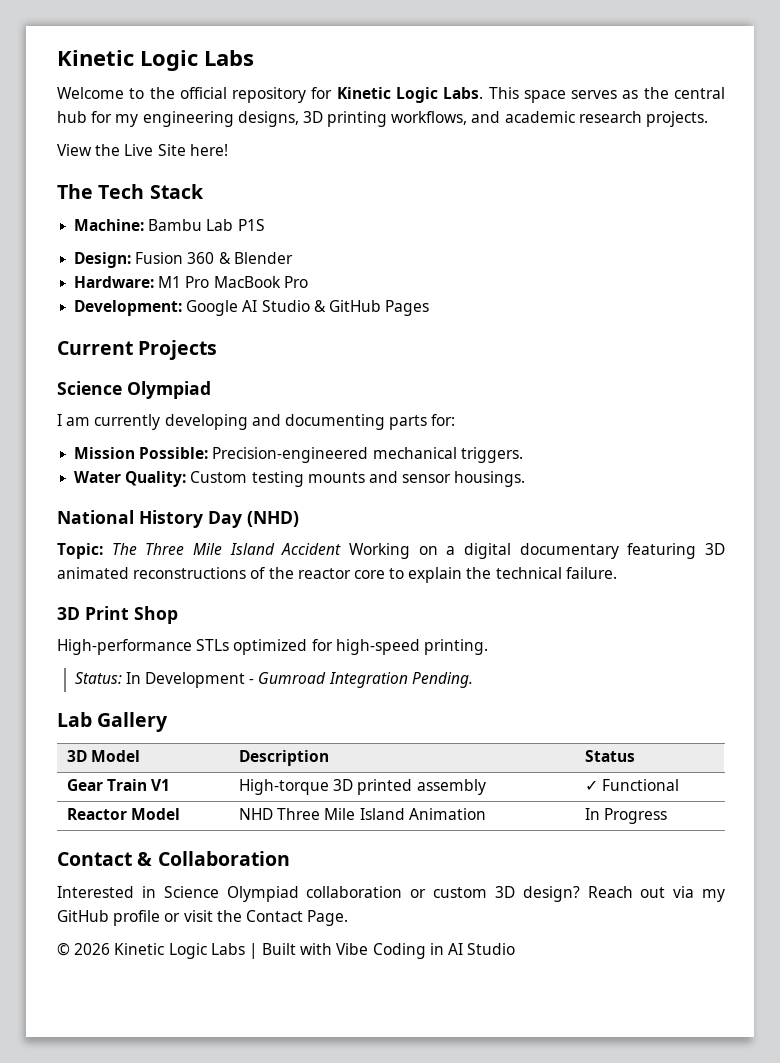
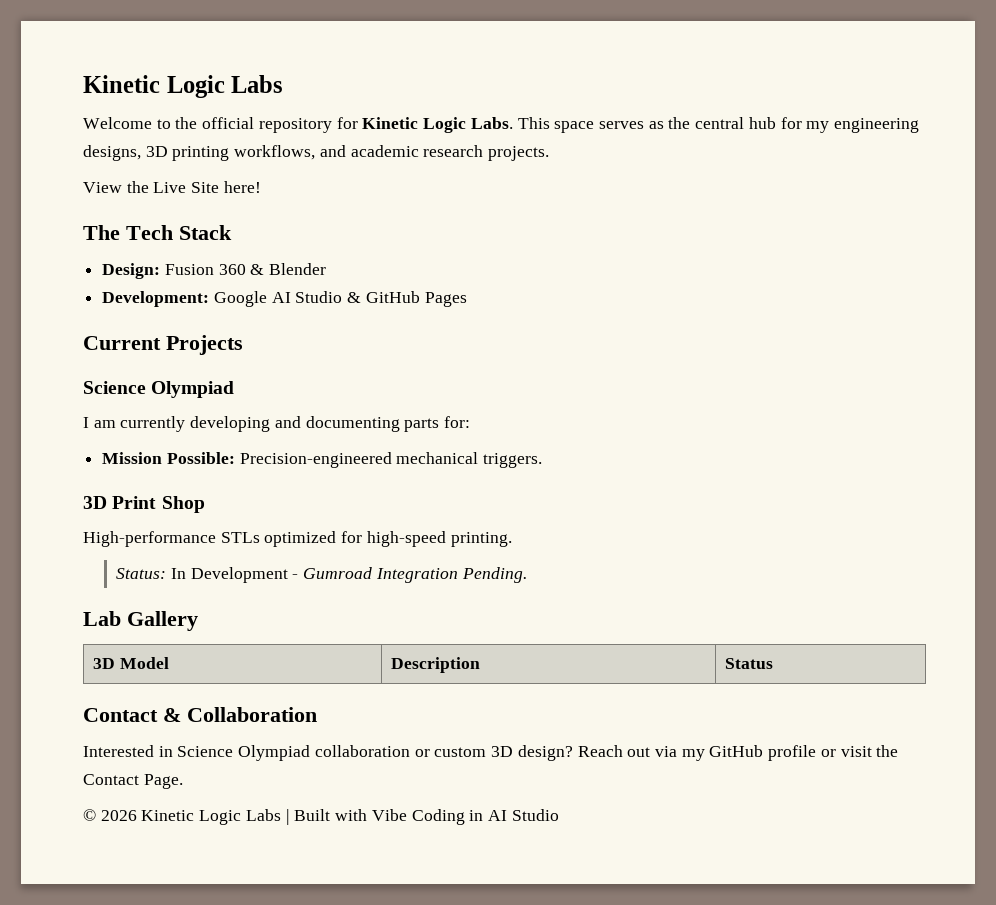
- Machine: Bambu Lab P1S
- Hardware: M1 Pro MacBook Pro
- Water Quality: Custom testing mounts and sensor housings.
- National History Day (NHD)
- Topic: The Three Mile Island Accident Working on a digital documentary featuring 3D animated reconstructions of the reactor core to explain the technical failure.
- Gear Train V1 | High-torque 3D printed assembly | ✓ Functional
- Reactor Model | NHD Three Mile Island Animation | In Progress

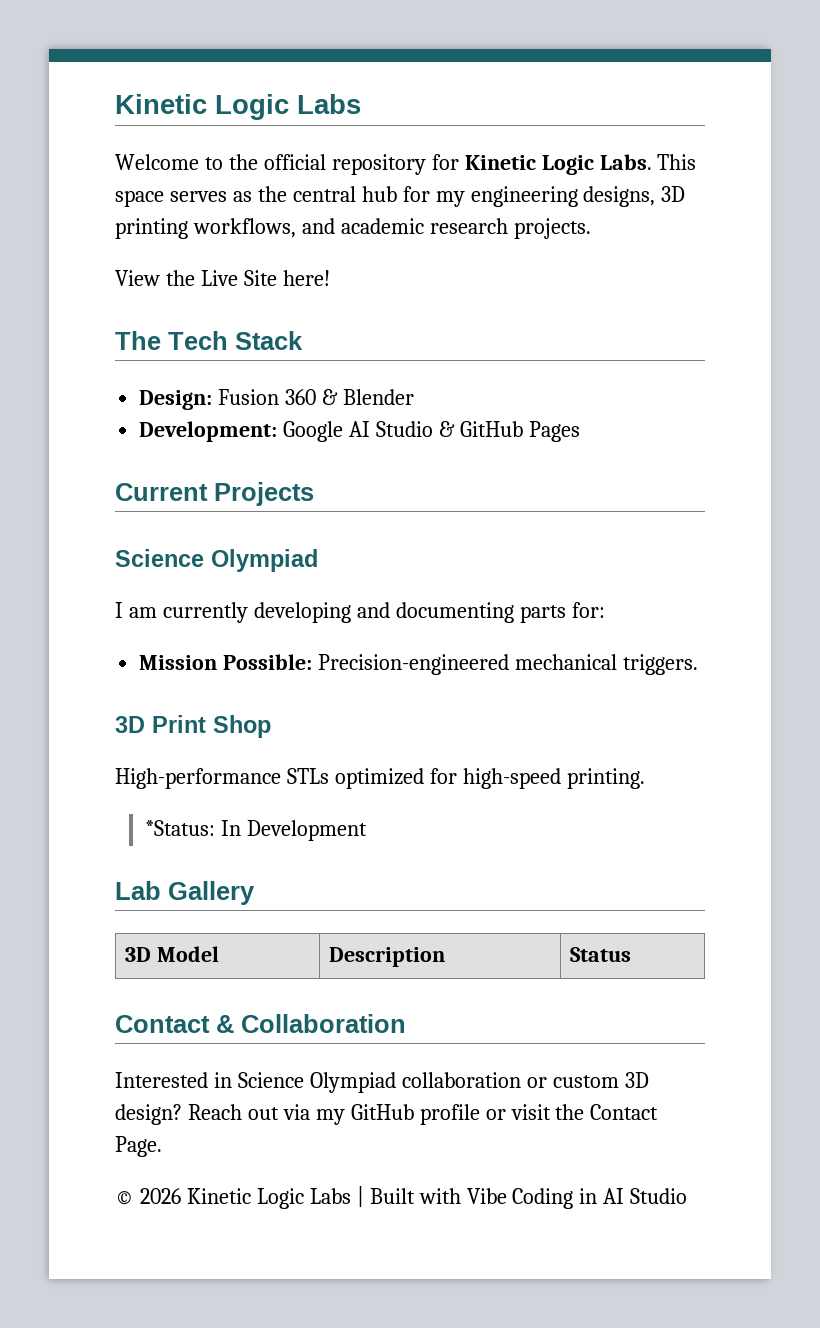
- Status: In Development - Gumroad Integration Pending.
+ *Status: In Development

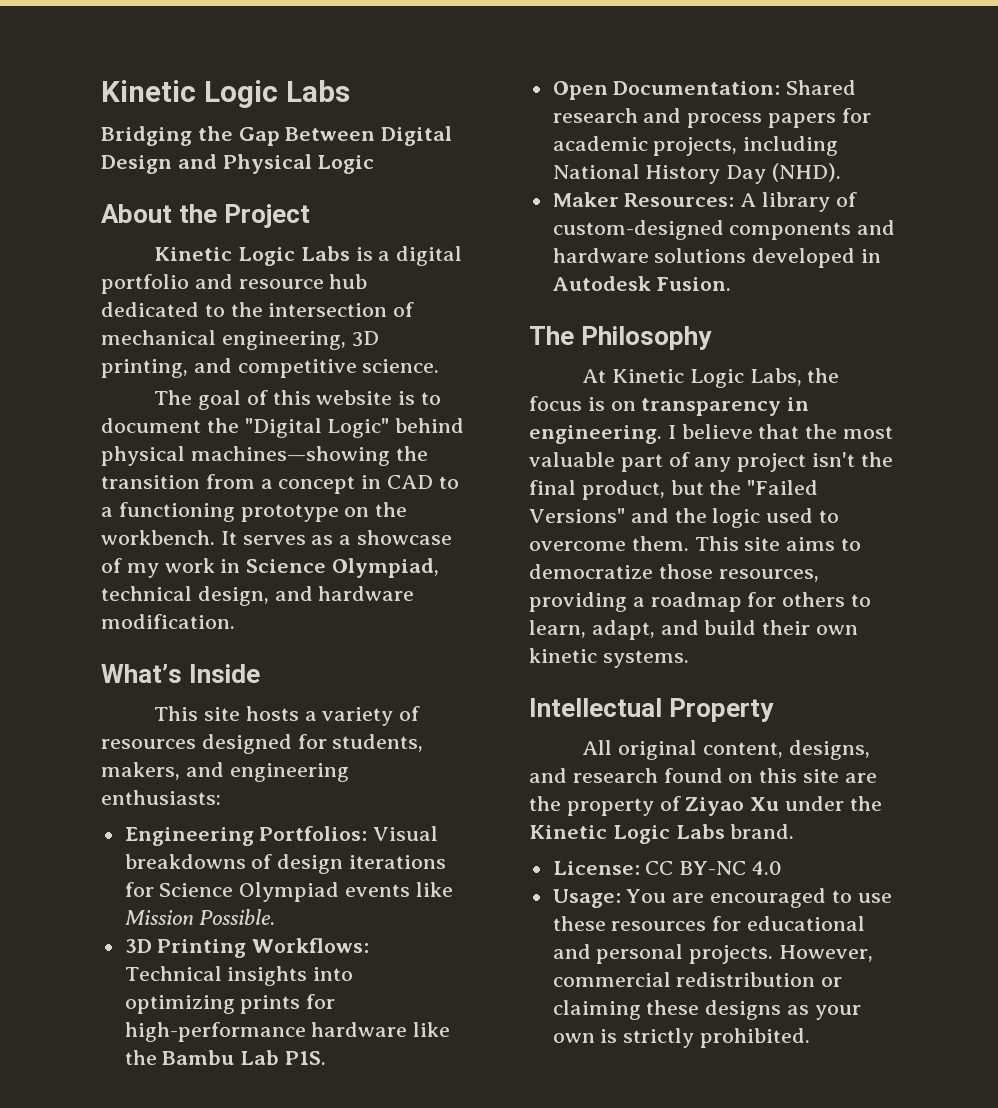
- Welcome to the official repository for Kinetic Logic Labs. This space serves as the central hub for my engineering designs, 3D printing workflows, and academic research projects.
- View the Live Site here!
- The Tech Stack
- Design: Fusion 360 & Blender
- Development: Google AI Studio & GitHub Pages
- Current Projects
- Science Olympiad
- I am currently developing and documenting parts for:
- Mission Possible: Precision-engineered mechanical triggers.
- 3D Print Shop
- High-performance STLs optimized for high-speed printing.
- *Status: In Development
- Lab Gallery
- 3D Model | Description | Status
- Contact & Collaboration
- Interested in Science Olympiad collaboration or custom 3D design? Reach out via my GitHub profile or visit the Contact Page.
- © 2026 Kinetic Logic Labs | Built with Vibe Coding in AI Studio
+ Bridging the Gap Between Digital Design and Physical Logic
+ About the Project
+ Kinetic Logic Labs is a digital portfolio and resource hub dedicated to the intersection of mechanical engineering, 3D printing, and competitive science.
+ The goal of this website is to document the "Digital Logic" behind physical machines—showing the transition from a concept in CAD to a functioning prototype on the workbench. It serves as a showcase of my work in Science Olympiad, technical design, and hardware modification.
+ What’s Inside
+ This site hosts a variety of resources designed for students, makers, and engineering enthusiasts:
+ Engineering Portfolios: Visual breakdowns of design iterations for Science Olympiad events like Mission Possible.
+ 3D Printing Workflows: Technical insights into optimizing prints for high-performance hardware like the Bambu Lab P1S.
+ Open Documentation: Shared research and process papers for academic projects, including National History Day (NHD).
+ Maker Resources: A library of custom-designed components and hardware solutions developed in Autodesk Fusion.
+ The Philosophy
+ At Kinetic Logic Labs, the focus is on transparency in engineering. I believe that the most valuable part of any project isn't the final product, but the "Failed Versions" and the logic used to overcome them. This site aims to democratize those resources, providing a roadmap for others to learn, adapt, and build their own kinetic systems.
+ Intellectual Property
+ All original content, designs, and research found on this site are the property of Ziyao Xu under the Kinetic Logic Labs brand.
+ License: CC BY-NC 4.0
+ Usage: You are encouraged to use these resources for educational and personal projects. However, commercial redistribution or claiming these designs as your own is strictly prohibited.

